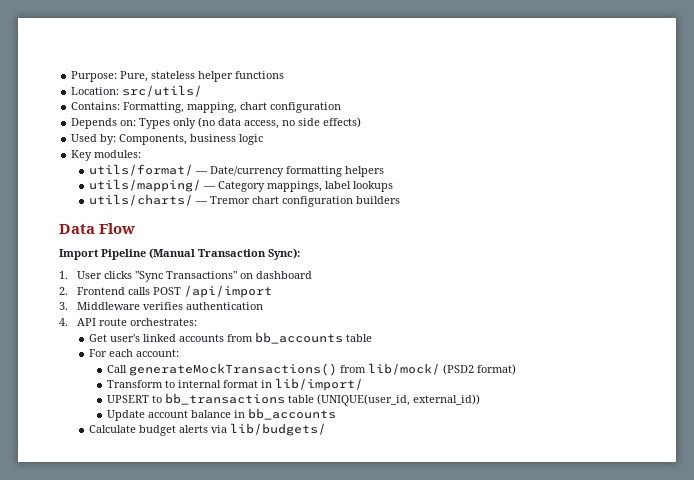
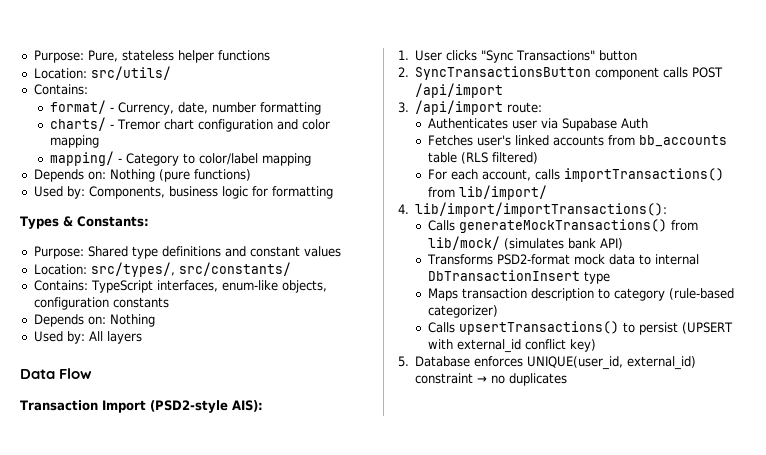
  Location: src/utils/
- Contains: Formatting, mapping, chart configuration
- Depends on: Types only (no data access, no side effects)
+ Contains:
+ format/ - Currency, date, number formatting
+ charts/ - Tremor chart configuration and color mapping
+ mapping/ - Category to color/label mapping
+ Depends on: Nothing (pure functions)
- Used by: Components, business logic
- Key modules:
- utils/format/ — Date/currency formatting helpers
- utils/mapping/ — Category mappings, label lookups
- utils/charts/ — Tremor chart configuration builders
+ Used by: Components, business logic for formatting
+ Types & Constants:
+ Purpose: Shared type definitions and constant values
+ Location: src/types/, src/constants/
+ Contains: TypeScript interfaces, enum-like objects, configuration constants
+ Depends on: Nothing
+ Used by: All layers
  Data Flow
- Import Pipeline (Manual Transaction Sync):
+ Transaction Import (PSD2-style AIS):
- 1. User clicks "Sync Transactions" on dashboard
+ 1. User clicks "Sync Transactions" button
- 2. Frontend calls POST /api/import
+ 2. SyncTransactionsButton component calls POST /api/import
- 3. Middleware verifies authentication
- 4. API route orchestrates:
- Get user's linked accounts from bb_accounts table
+ 3. /api/import route:
+ Authenticates user via Supabase Auth
+ Fetches user's linked accounts from bb_accounts table (RLS filtered)
- For each account:
- Call generateMockTransactions() from lib/mock/ (PSD2 format)
- Transform to internal format in lib/import/
- UPSERT to bb_transactions table (UNIQUE(user_id, external_id))
- Update account balance in bb_accounts
- Calculate budget alerts via lib/budgets/
+ For each account, calls importTransactions() from lib/import/
+ 4. lib/import/importTransactions():
+ Calls generateMockTransactions() from lib/mock/ (simulates bank API)
+ Transforms PSD2-format mock data to internal DbTransactionInsert type
+ Maps transaction description to category (rule-based categorizer)
+ Calls upsertTransactions() to persist (UPSERT with external_id conflict key)
+ 5. Database enforces UNIQUE(user_id, external_id) constraint → no duplicates

